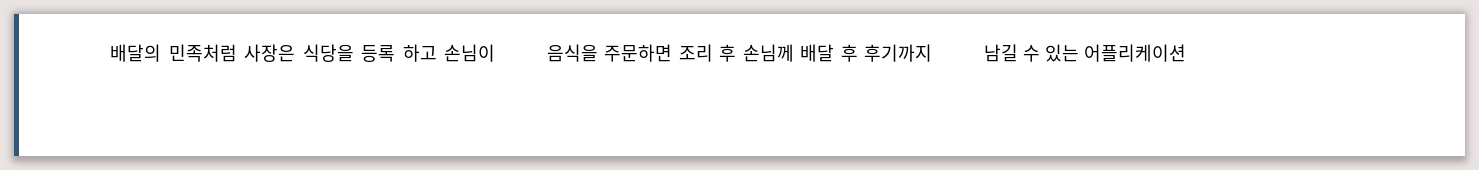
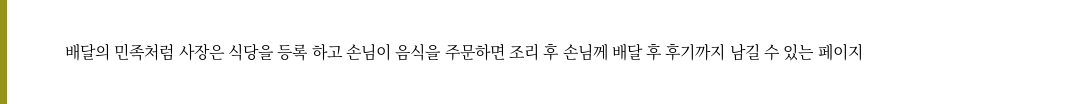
- 배달의 민족처럼 사장은 식당을 등록 하고 손님이 음식을 주문하면 조리 후 손님께 배달 후 후기까지 남길 수 있는 어플리케이션
+ 배달의 민족처럼 사장은 식당을 등록 하고 손님이 음식을 주문하면 조리 후 손님께 배달 후 후기까지 남길 수 있는 페이지

